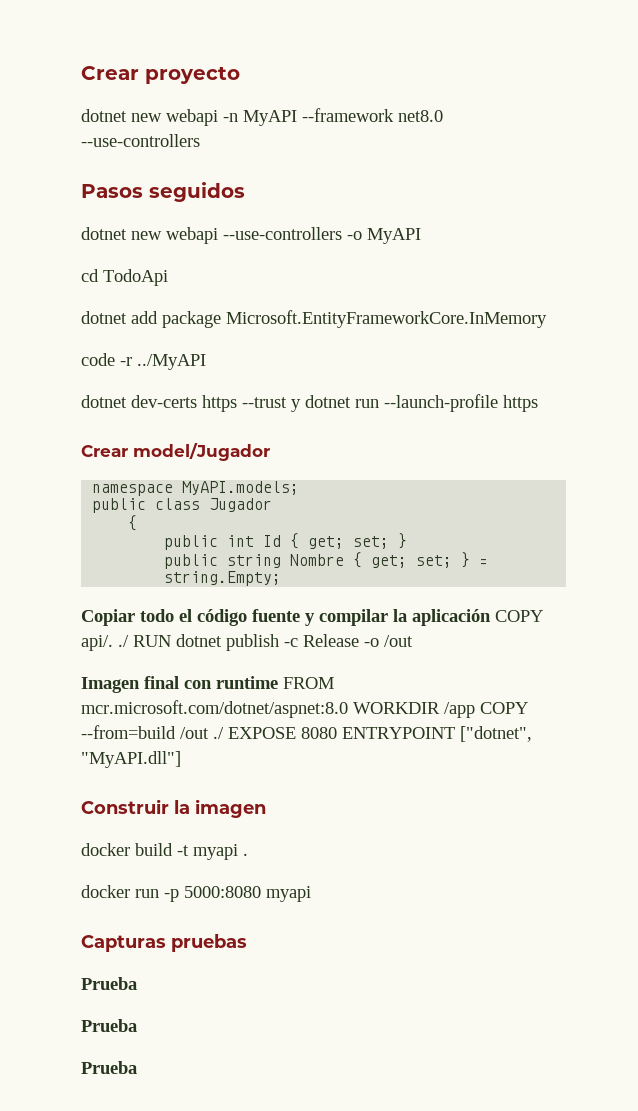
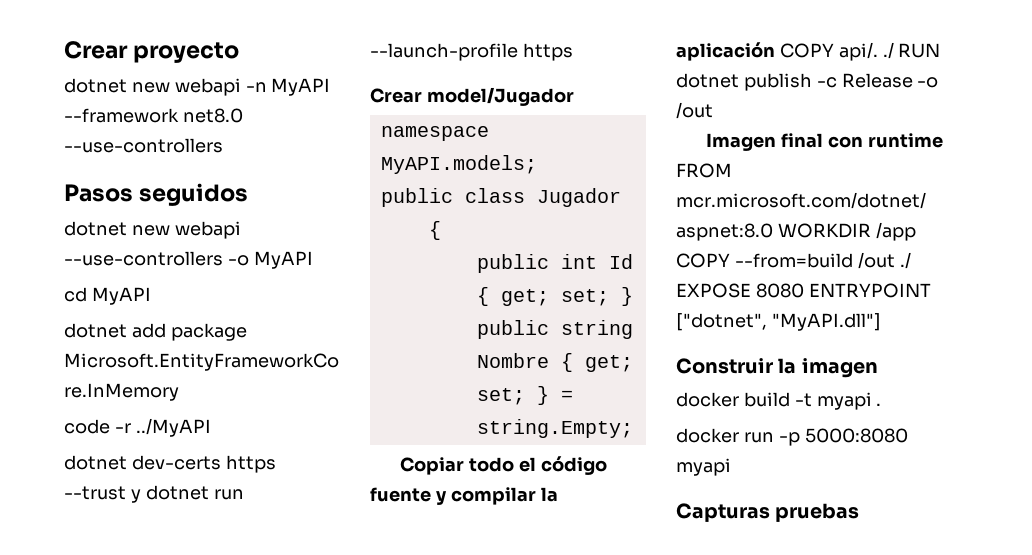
- cd TodoApi
+ cd MyAPI
  Capturas pruebas
- Prueba
- Prueba
- Prueba

